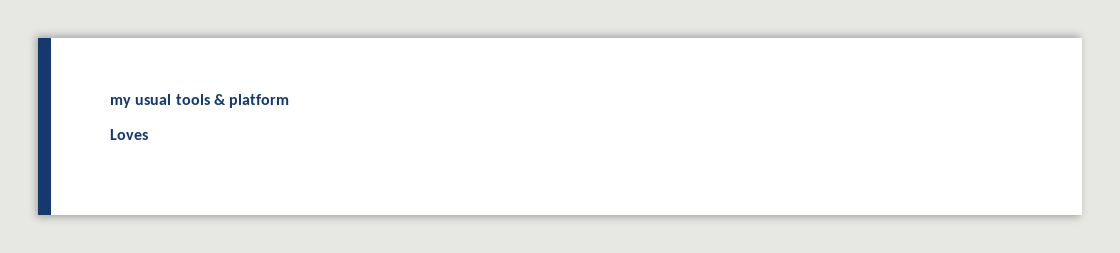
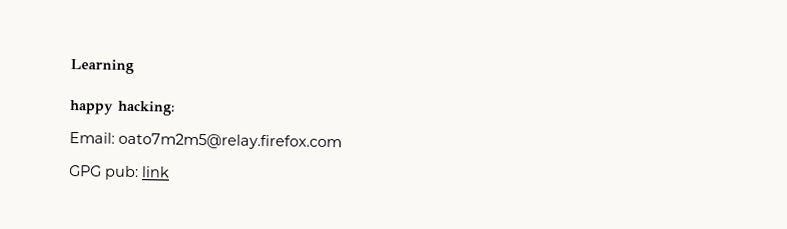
- my usual tools & platform
- Loves
+ Learning
+ happy hacking:
+ Email: oato7m2m5@relay.firefox.com
+ GPG pub: link

